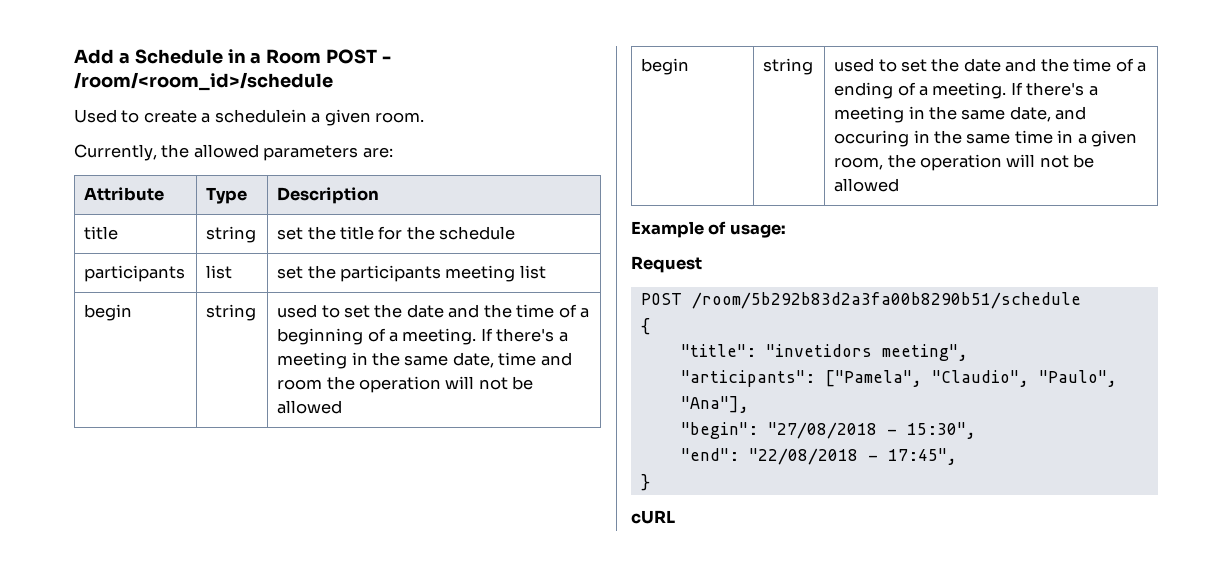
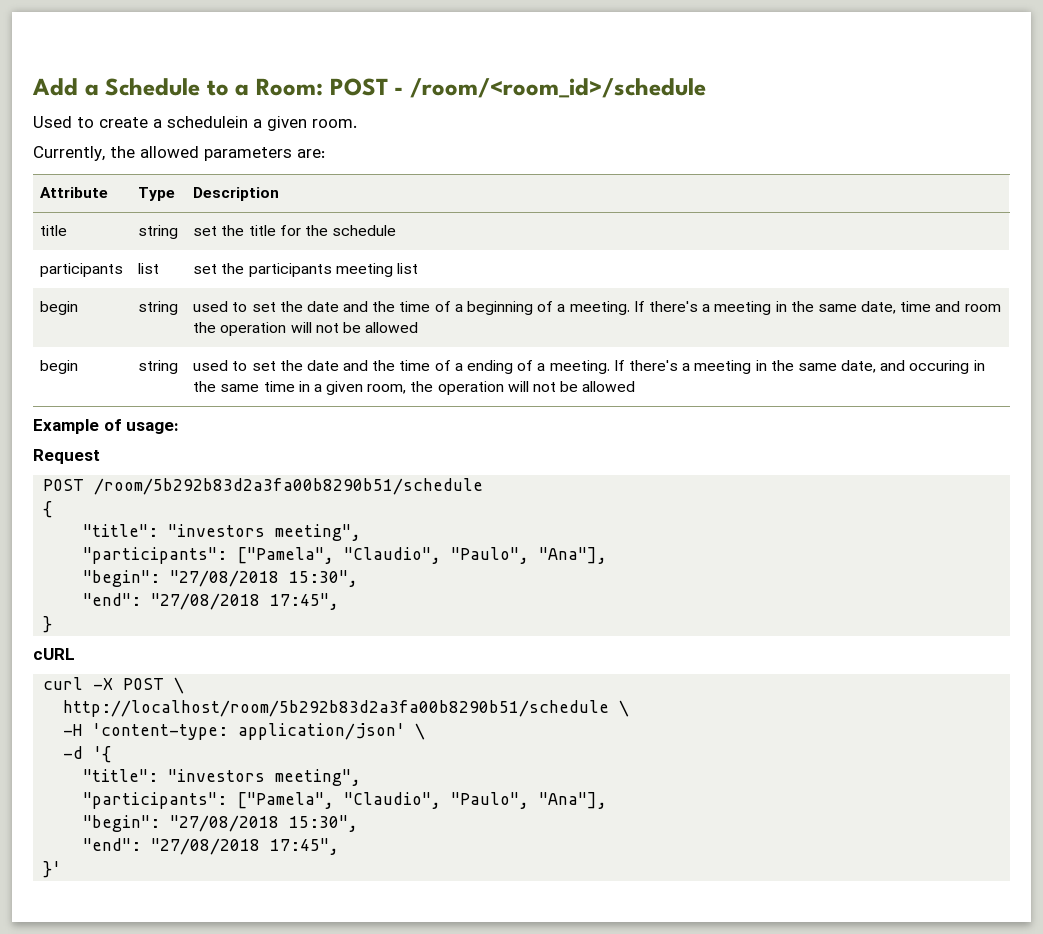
- Add a Schedule in a Room POST - /room/<room_id>/schedule
+ Add a Schedule to a Room: POST - /room/<room_id>/schedule
  {
- "title": "invetidors meeting",
- "articipants": ["Pamela", "Claudio", "Paulo", "Ana"],
- "begin": "27/08/2018 - 15:30",
- "end": "22/08/2018 - 17:45",
+ "title": "investors meeting",
+ "participants": ["Pamela", "Claudio", "Paulo", "Ana"],
+ "begin": "27/08/2018 15:30",
+ "end": "27/08/2018 17:45",
+ curl -X POST \
+ http://localhost/room/5b292b83d2a3fa00b8290b51/schedule \
+ -H 'content-type: application/json' \
+ -d '{
+ "title": "investors meeting",
+ "participants": ["Pamela", "Claudio", "Paulo", "Ana"],
+ "begin": "27/08/2018 15:30",
+ "end": "27/08/2018 17:45",
+ }'

